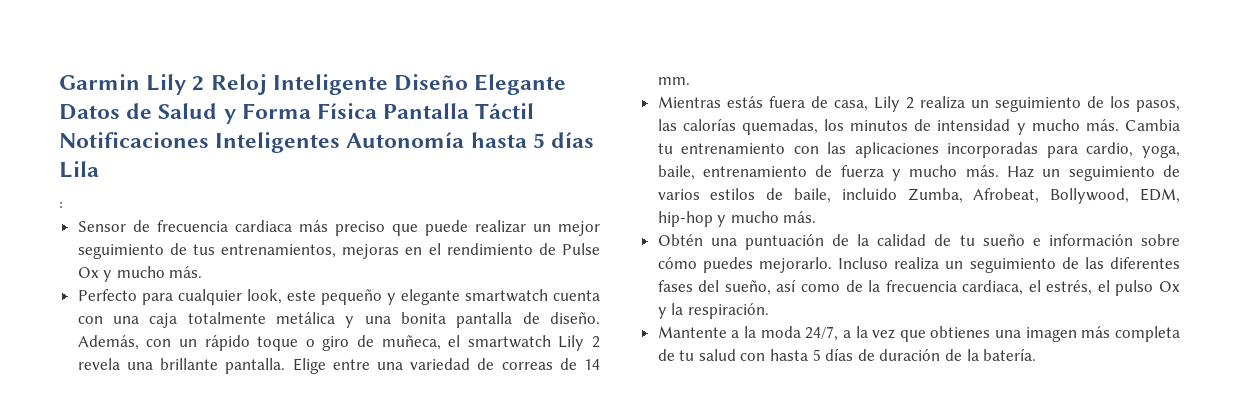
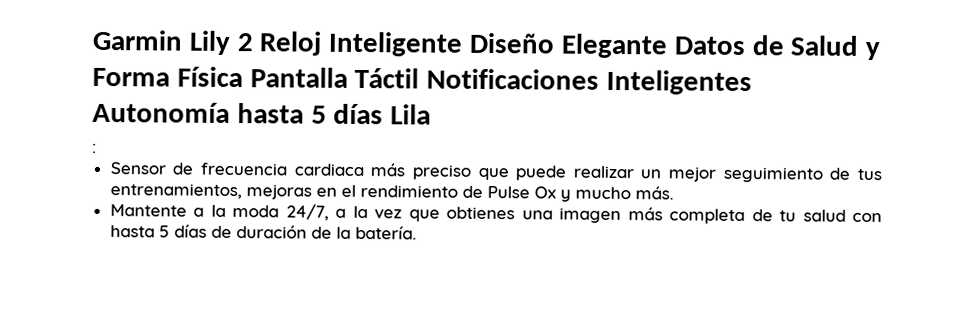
- Perfecto para cualquier look, este pequeño y elegante smartwatch cuenta con una caja totalmente metálica y una bonita pantalla de diseño. Además, con un rápido toque o giro de muñeca, el smartwatch Lily 2 revela una brillante pantalla. Elige entre una variedad de correas de 14 mm.
- Mientras estás fuera de casa, Lily 2 realiza un seguimiento de los pasos, las calorías quemadas, los minutos de intensidad y mucho más. Cambia tu entrenamiento con las aplicaciones incorporadas para cardio, yoga, baile, entrenamiento de fuerza y mucho más. Haz un seguimiento de varios estilos de baile, incluido Zumba, Afrobeat, Bollywood, EDM, hip-hop y mucho más.
- Obtén una puntuación de la calidad de tu sueño e información sobre cómo puedes mejorarlo. Incluso realiza un seguimiento de las diferentes fases del sueño, así como de la frecuencia cardiaca, el estrés, el pulso Ox y la respiración.

